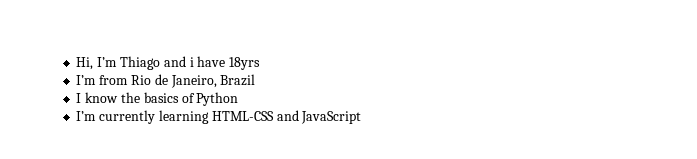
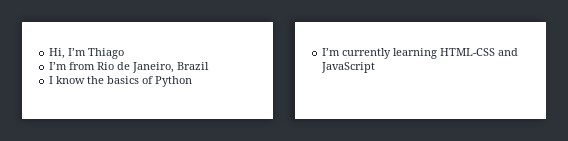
- Hi, I’m Thiago and i have 18yrs
+ Hi, I’m Thiago

